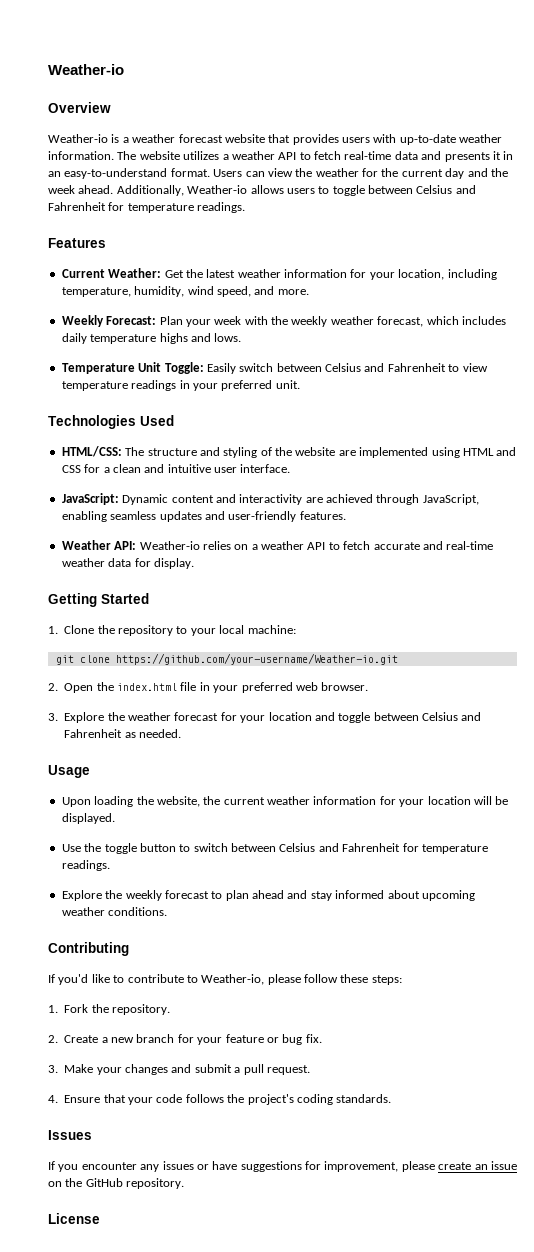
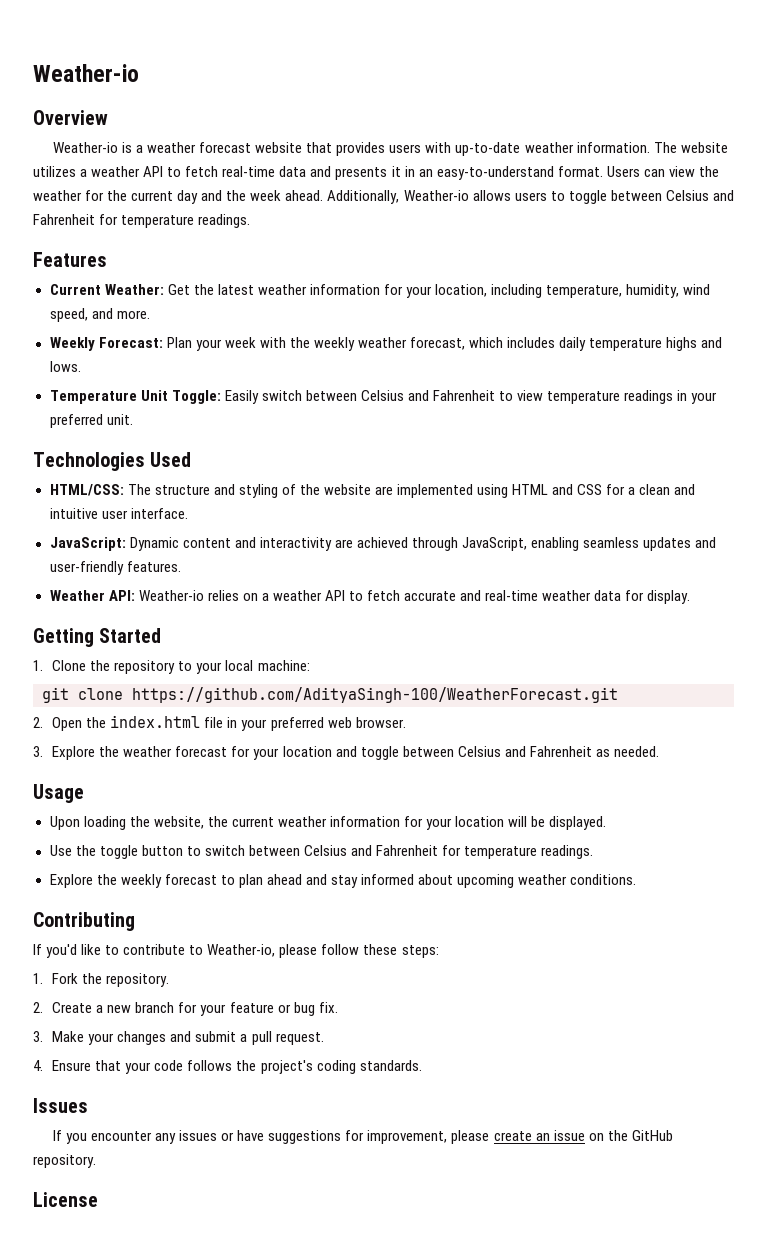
- git clone https://github.com/your-username/Weather-io.git
+ git clone https://github.com/AdityaSingh-100/WeatherForecast.git

